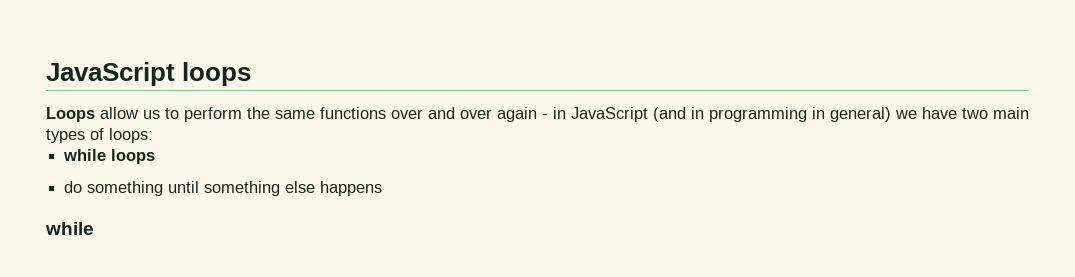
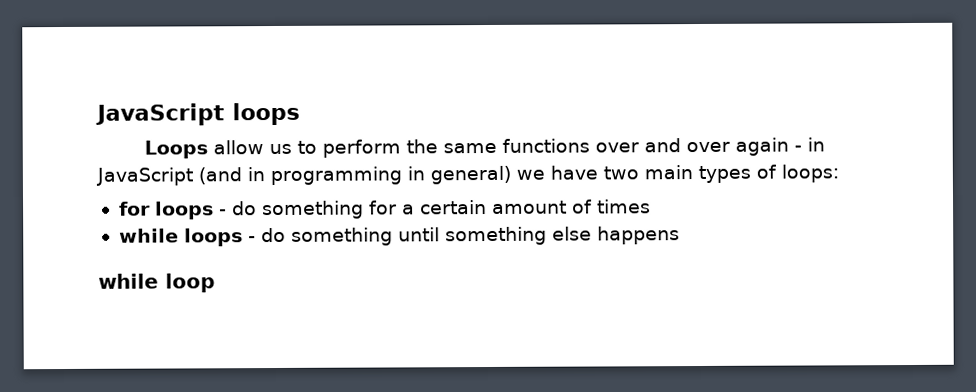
+ for loops - do something for a certain amount of times
- while loops
- do something until something else happens
- while
+ while loops - do something until something else happens
+ while loop

